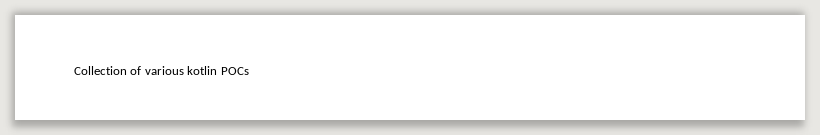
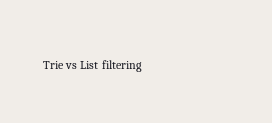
- Collection of various kotlin POCs
+ Trie vs List filtering

